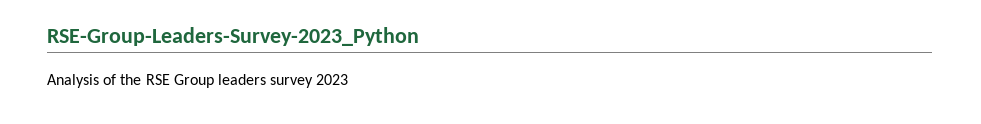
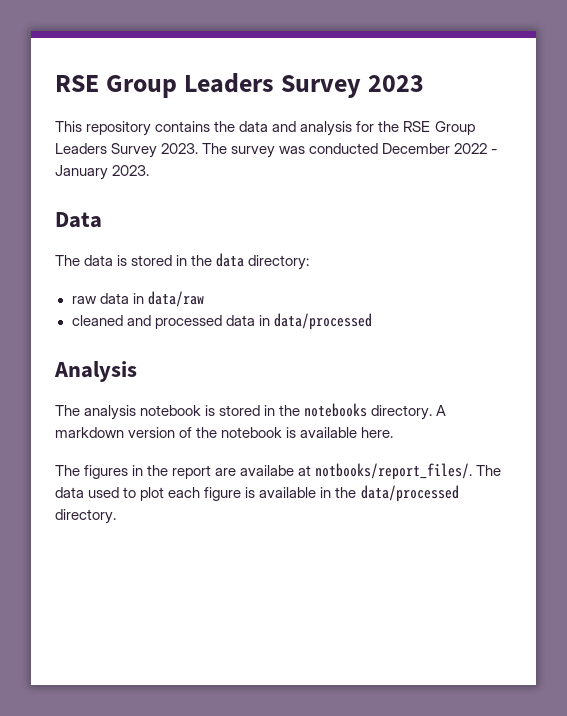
- RSE-Group-Leaders-Survey-2023_Python
- Analysis of the RSE Group leaders survey 2023
+ RSE Group Leaders Survey 2023
+ This repository contains the data and analysis for the RSE Group Leaders Survey 2023. The survey was conducted December 2022 - January 2023.
+ Data
+ The data is stored in the data directory:
+ raw data in data/raw
+ cleaned and processed data in data/processed
+ Analysis
+ The analysis notebook is stored in the notebooks directory. A markdown version of the notebook is available here.
+ The figures in the report are availabe at notbooks/report_files/. The data used to plot each figure is available in the data/processed directory.

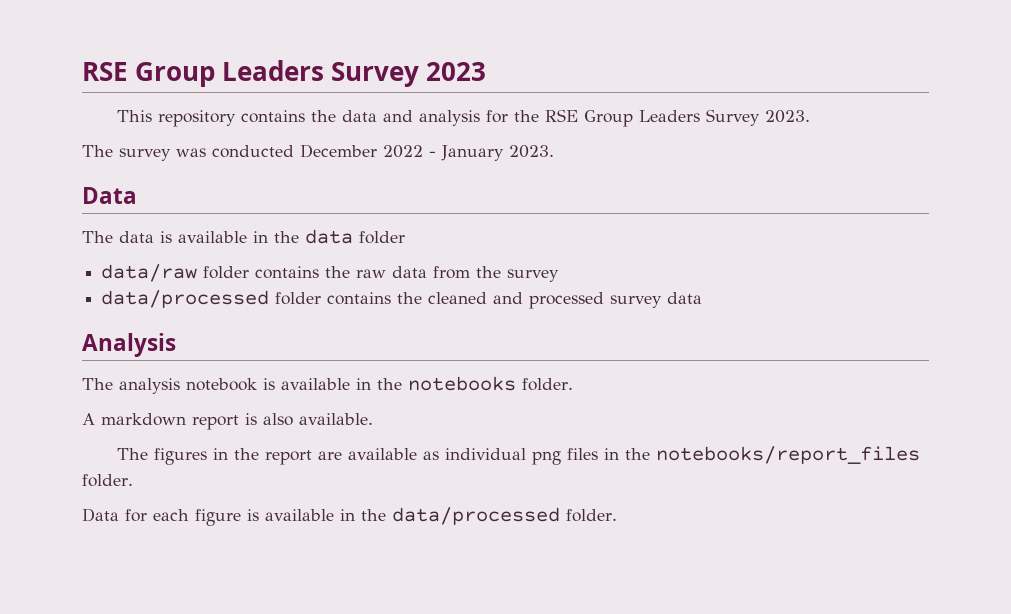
- This repository contains the data and analysis for the RSE Group Leaders Survey 2023. The survey was conducted December 2022 - January 2023.
+ This repository contains the data and analysis for the RSE Group Leaders Survey 2023.
+ The survey was conducted December 2022 - January 2023.
- The data is stored in the data directory:
- raw data in data/raw
- cleaned and processed data in data/processed
+ The data is available in the data folder
+ data/raw folder contains the raw data from the survey
+ data/processed folder contains the cleaned and processed survey data
- The analysis notebook is stored in the notebooks directory. A markdown version of the notebook is available here.
+ The analysis notebook is available in the notebooks folder.
+ A markdown report is also available.
- The figures in the report are availabe at notbooks/report_files/. The data used to plot each figure is available in the data/processed directory.
+ The figures in the report are available as individual png files in the notebooks/report_files folder.
+ Data for each figure is available in the data/processed folder.

